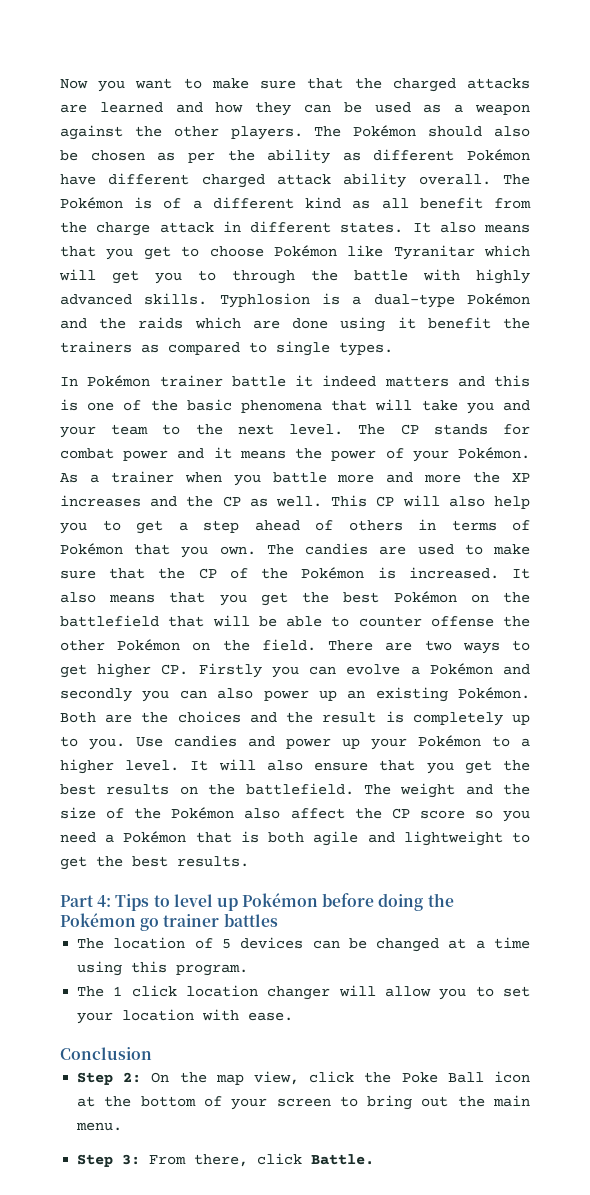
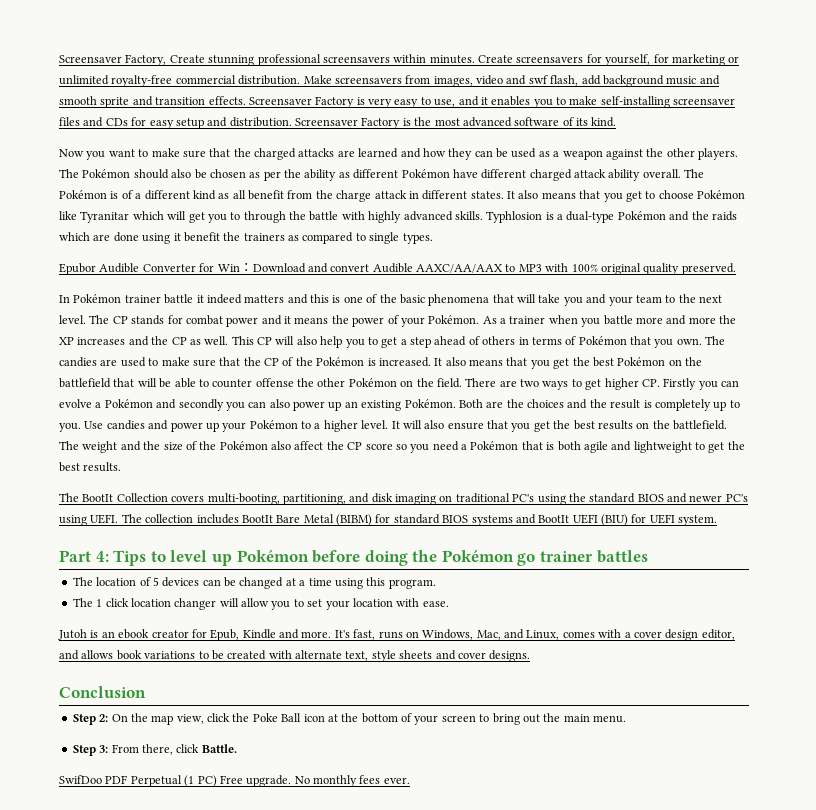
+ Screensaver Factory, Create stunning professional screensavers within minutes. Create screensavers for yourself, for marketing or unlimited royalty-free commercial distribution. Make screensavers from images, video and swf flash, add background music and smooth sprite and transition effects. Screensaver Factory is very easy to use, and it enables you to make self-installing screensaver files and CDs for easy setup and distribution. Screensaver Factory is the most advanced software of its kind.
+ Epubor Audible Converter for Win：Download and convert Audible AAXC/AA/AAX to MP3 with 100% original quality preserved.
+ The BootIt Collection covers multi-booting, partitioning, and disk imaging on traditional PC's using the standard BIOS and newer PC's using UEFI. The collection includes BootIt Bare Metal (BIBM) for standard BIOS systems and BootIt UEFI (BIU) for UEFI system.
+ Jutoh is an ebook creator for Epub, Kindle and more. It's fast, runs on Windows, Mac, and Linux, comes with a cover design editor, and allows book variations to be created with alternate text, style sheets and cover designs.
+ SwifDoo PDF Perpetual (1 PC) Free upgrade. No monthly fees ever.

